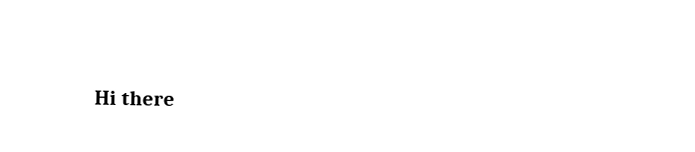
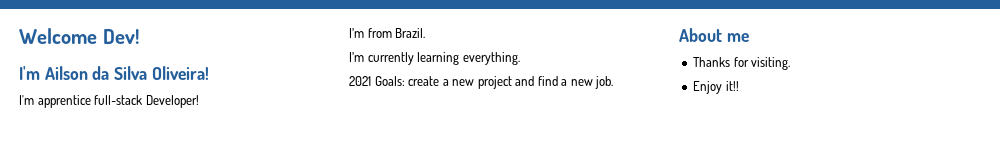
- Hi there
+ Welcome Dev!
+ I'm Ailson da Silva Oliveira!
+ I'm apprentice full-stack Developer!
+ I’m from Brazil.
+ I’m currently learning everything.
+ 2021 Goals: create a new project and find a new job.
+ About me
+ Thanks for visiting.
+ Enjoy it!!

